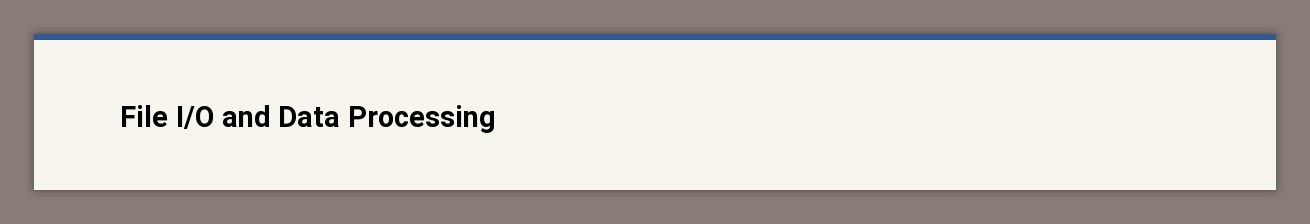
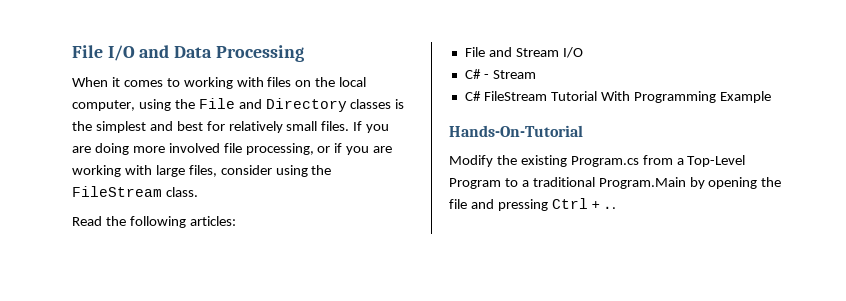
+ When it comes to working with files on the local computer, using the File and Directory classes is the simplest and best for relatively small files. If you are doing more involved file processing, or if you are working with large files, consider using the FileStream class.
+ Read the following articles:
+ File and Stream I/O
+ C# - Stream
+ C# FileStream Tutorial With Programming Example
+ Hands-On-Tutorial
+ Modify the existing Program.cs from a Top-Level Program to a traditional Program.Main by opening the file and pressing Ctrl + ..

